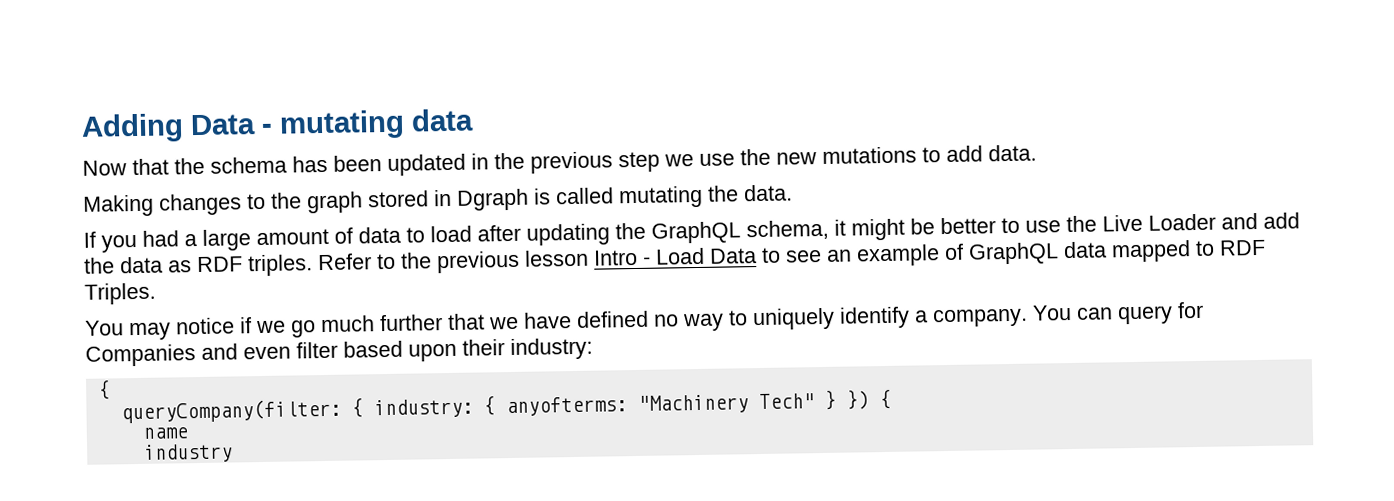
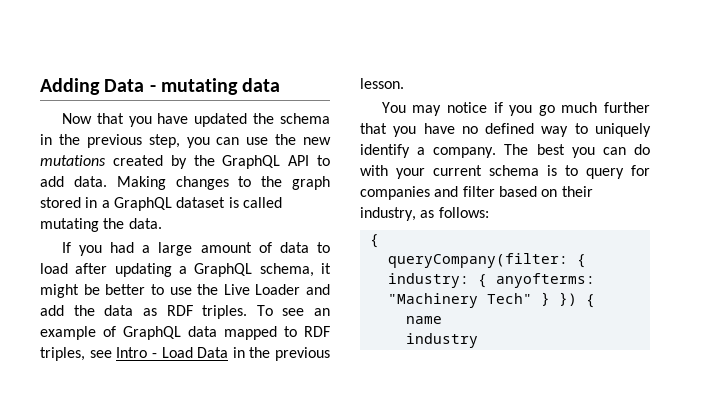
- Now that the schema has been updated in the previous step we use the new mutations to add data.
- Making changes to the graph stored in Dgraph is called mutating the data.
+ Now that you have updated the schema in the previous step, you can use the new mutations created by the GraphQL API to add data. Making changes to the graph stored in a GraphQL dataset is called mutating the data.
- If you had a large amount of data to load after updating the GraphQL schema, it might be better to use the Live Loader and add the data as RDF triples.
+ If you had a large amount of data to load after updating a GraphQL schema, it might be better to use the Live Loader and add the data as RDF triples.
- Refer to the previous lesson Intro - Load Data to see an example of GraphQL data mapped to RDF Triples.
+ To see an example of GraphQL data mapped to RDF triples, see Intro - Load Data in the previous lesson.
- You may notice if we go much further that we have defined no way to uniquely identify a company.
+ You may notice if you go much further that you have no defined way to uniquely identify a company.
- You can query for Companies and even filter based upon their industry:
+ The best you can do with your current schema is to query for companies and filter based on their industry, as follows:

